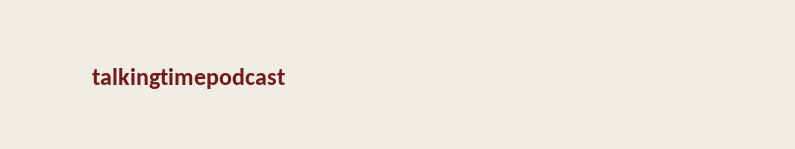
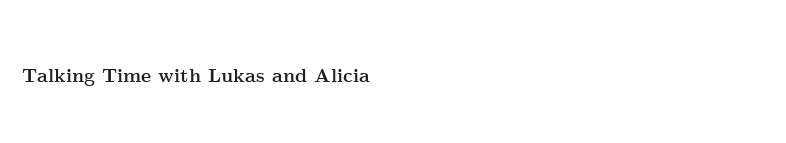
- talkingtimepodcast
+ Talking Time with Lukas and Alicia

